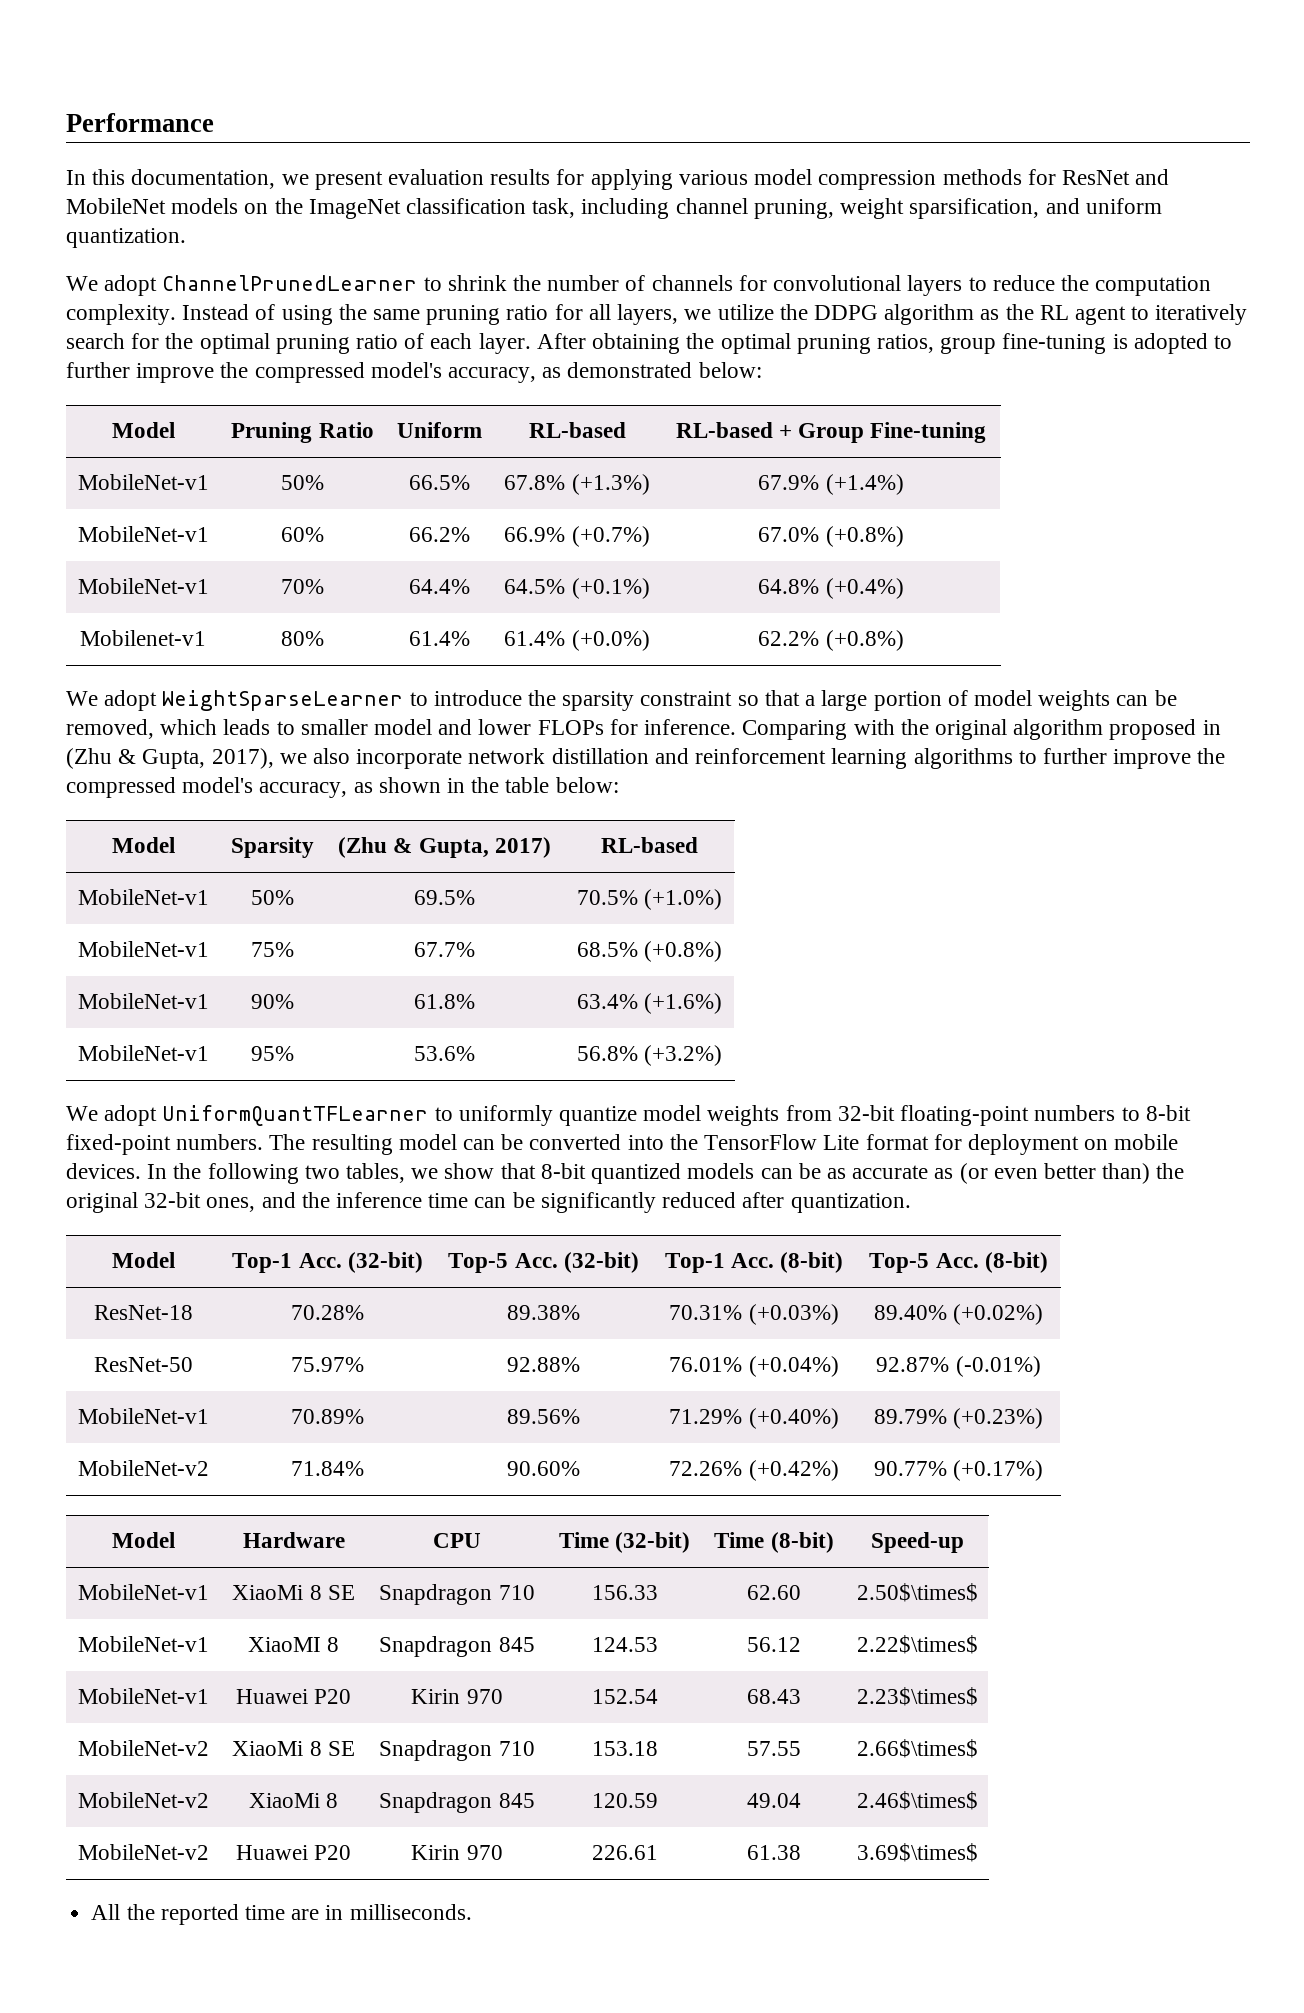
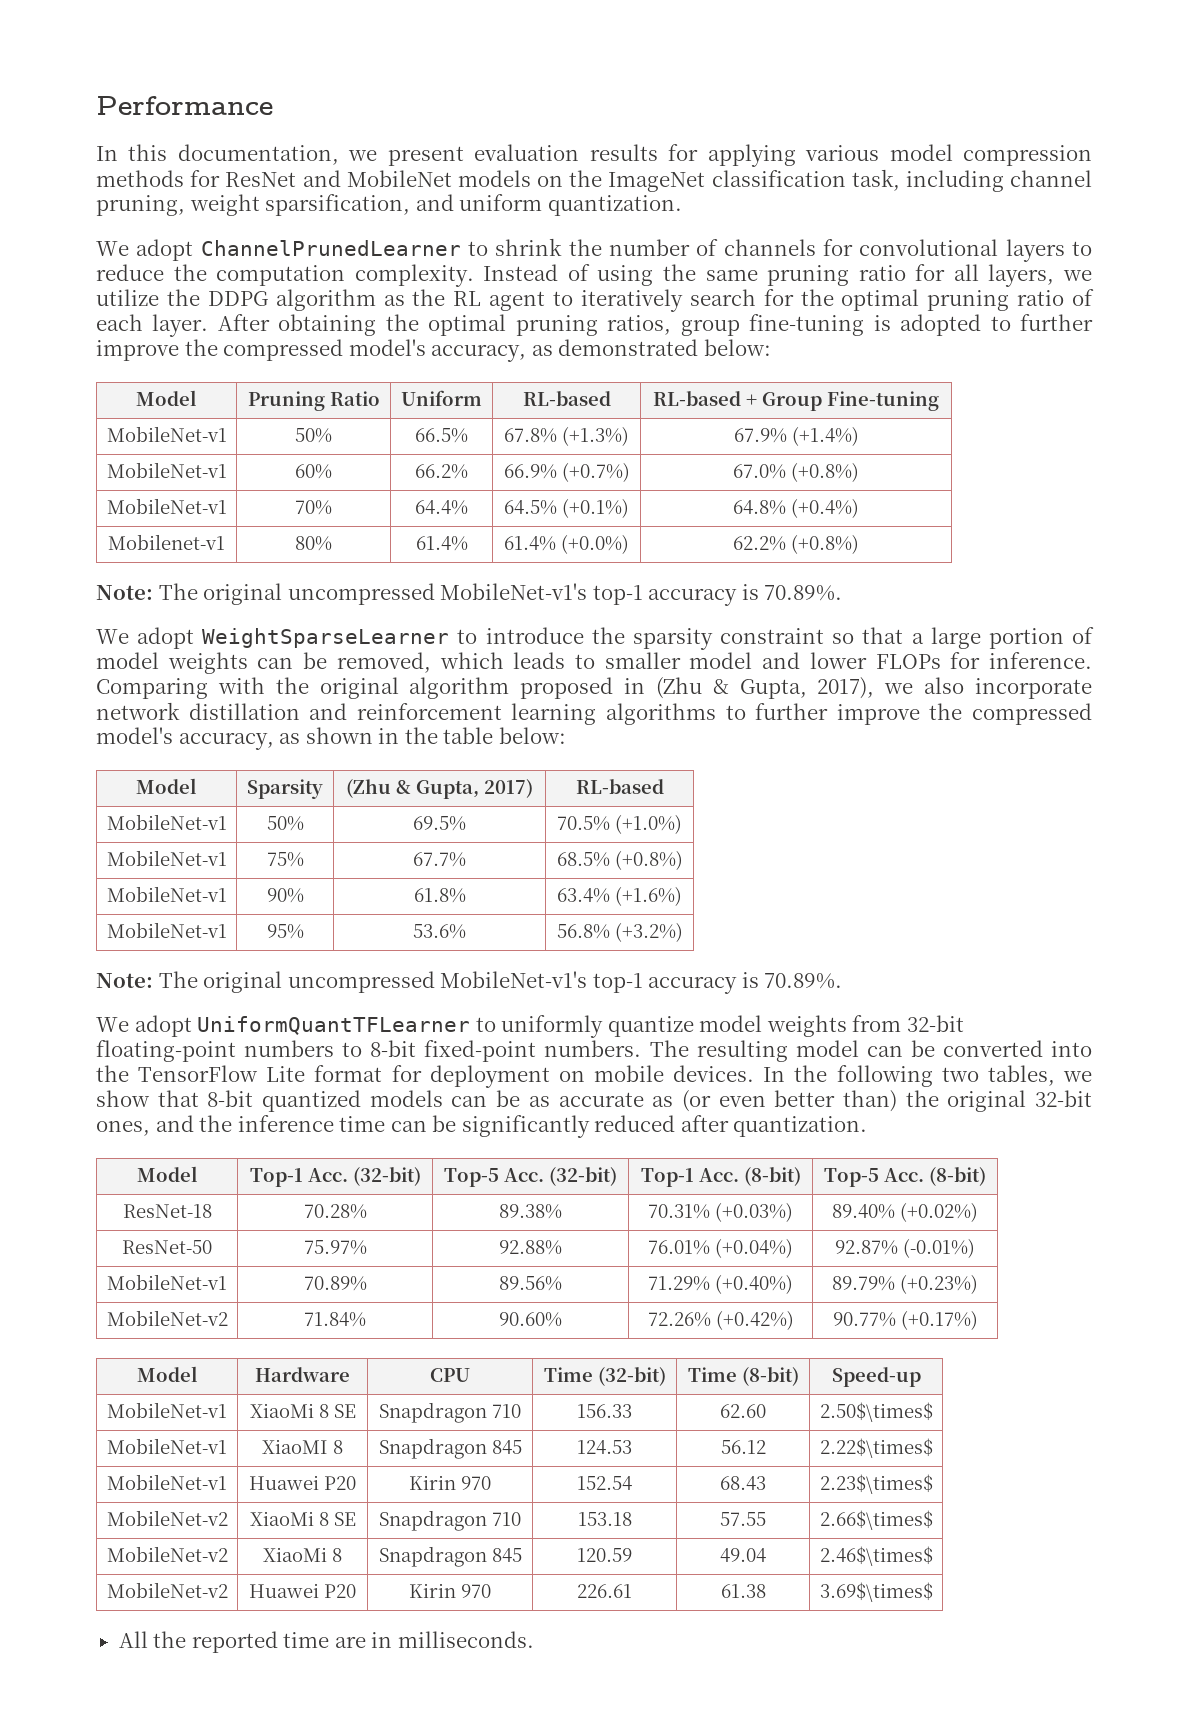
  Mobilenet-v1 | 80% | 61.4% | 61.4% (+0.0%) | 62.2% (+0.8%)
+ Note: The original uncompressed MobileNet-v1's top-1 accuracy is 70.89%.
  MobileNet-v1 | 95% | 53.6% | 56.8% (+3.2%)
+ Note: The original uncompressed MobileNet-v1's top-1 accuracy is 70.89%.

